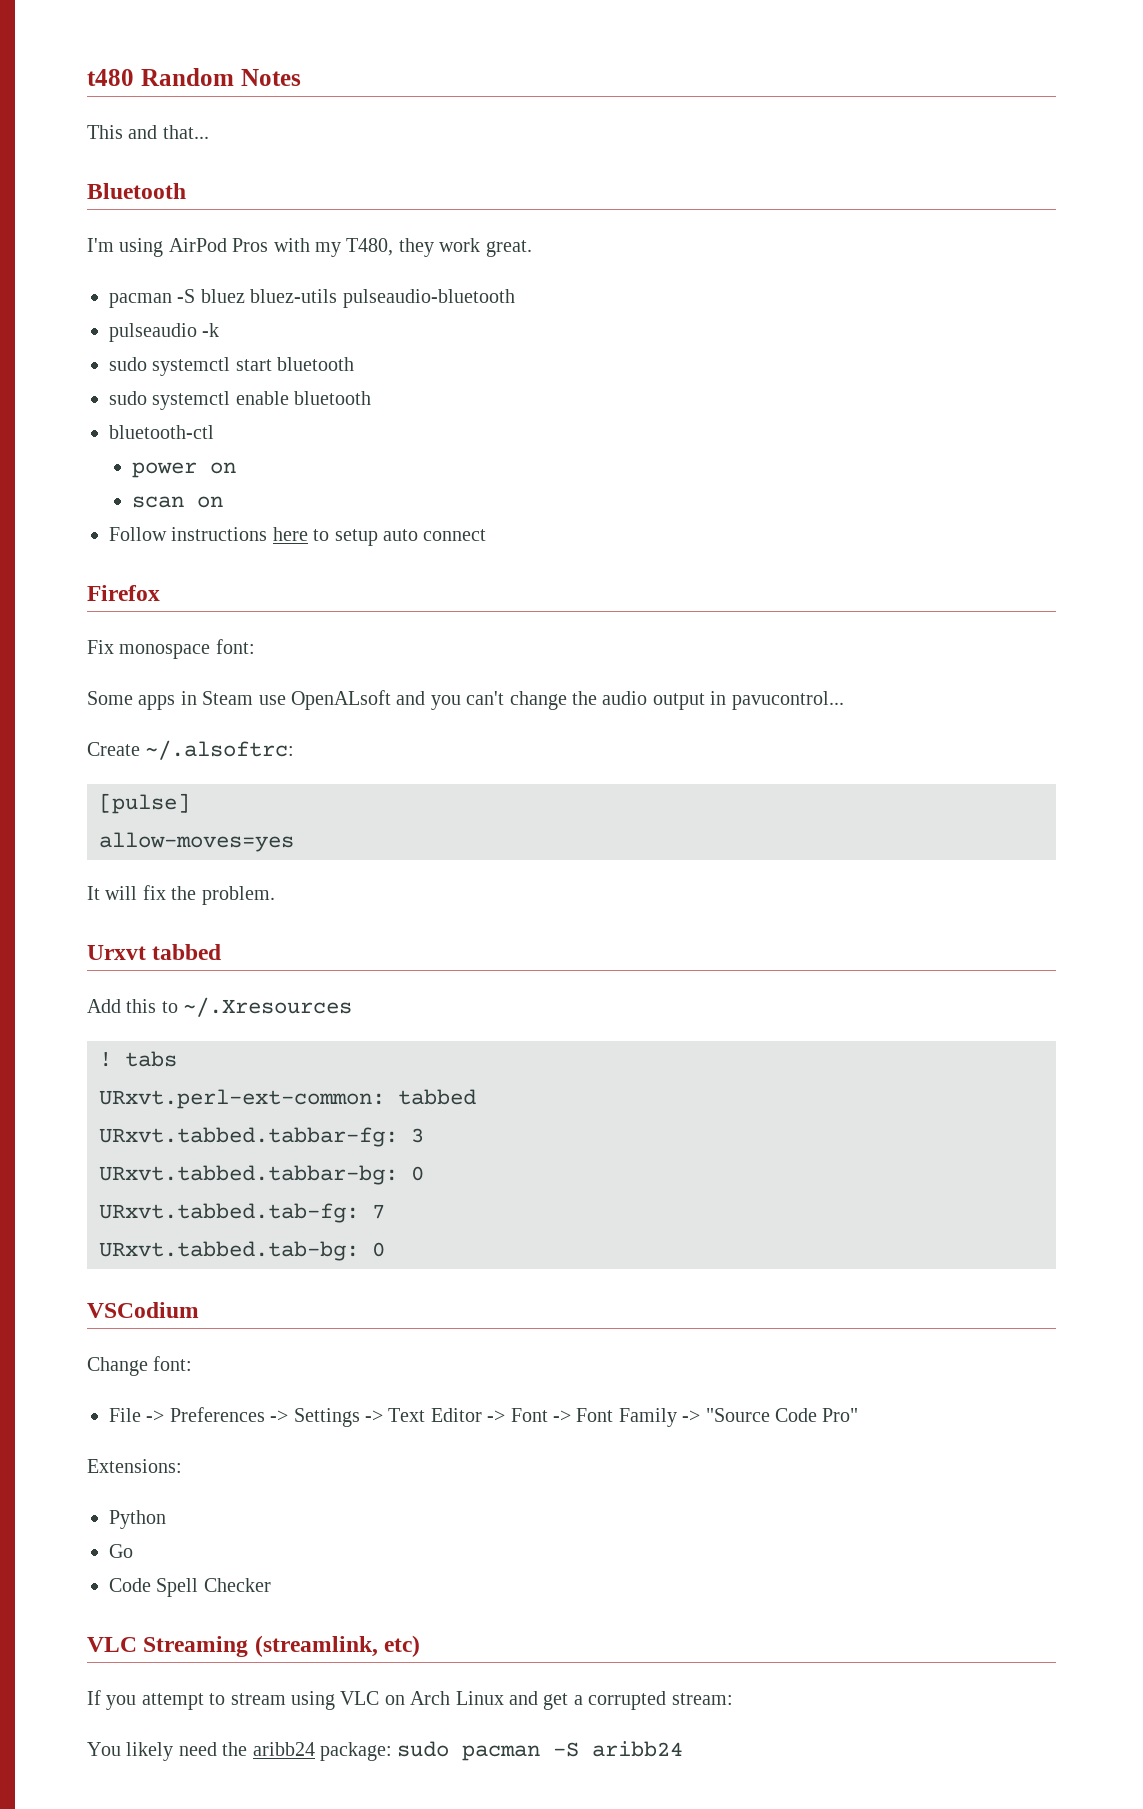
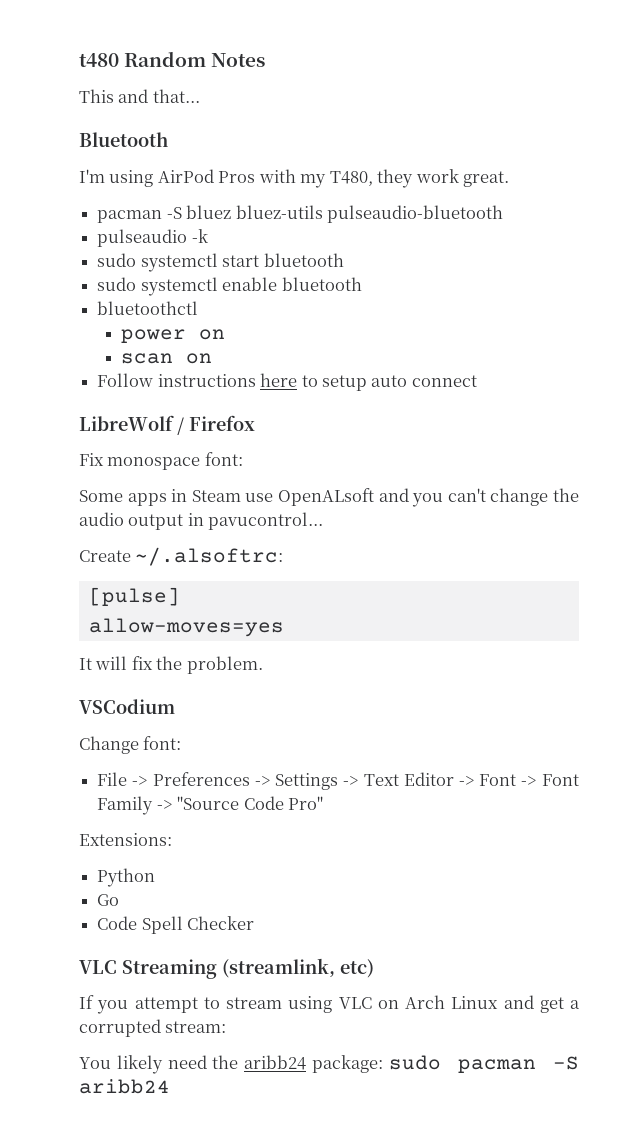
- bluetooth-ctl
+ bluetoothctl
- Firefox
+ LibreWolf / Firefox
- Urxvt tabbed
- Add this to ~/.Xresources
- ! tabs
- URxvt.perl-ext-common: tabbed
- URxvt.tabbed.tabbar-fg: 3
- URxvt.tabbed.tabbar-bg: 0
- URxvt.tabbed.tab-fg: 7
- URxvt.tabbed.tab-bg: 0

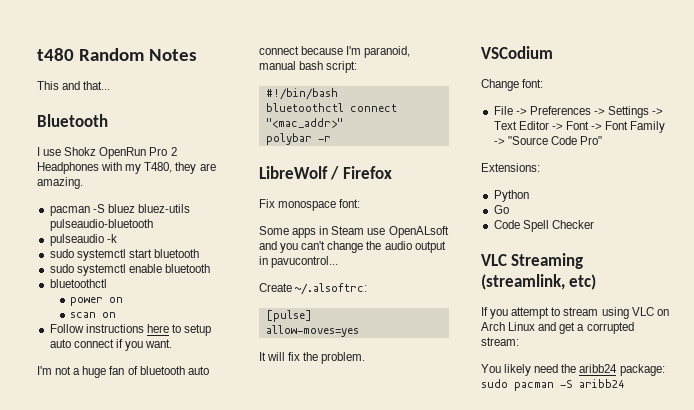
- I'm using AirPod Pros with my T480, they work great.
+ I use Shokz OpenRun Pro 2 Headphones with my T480, they are amazing.
- Follow instructions here to setup auto connect
+ Follow instructions here to setup auto connect if you want.
+ I'm not a huge fan of bluetooth auto connect because I'm paranoid, manual bash script:
+ #!/bin/bash
+ bluetoothctl connect "<mac_addr>"
+ polybar -r

